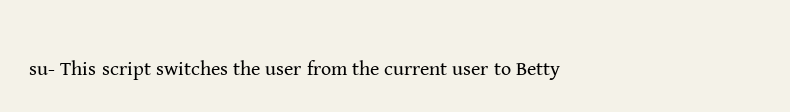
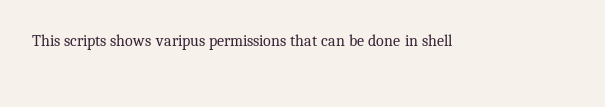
- su- This script switches the user from the current user to Betty
+ This scripts shows varipus permissions that can be done in shell

